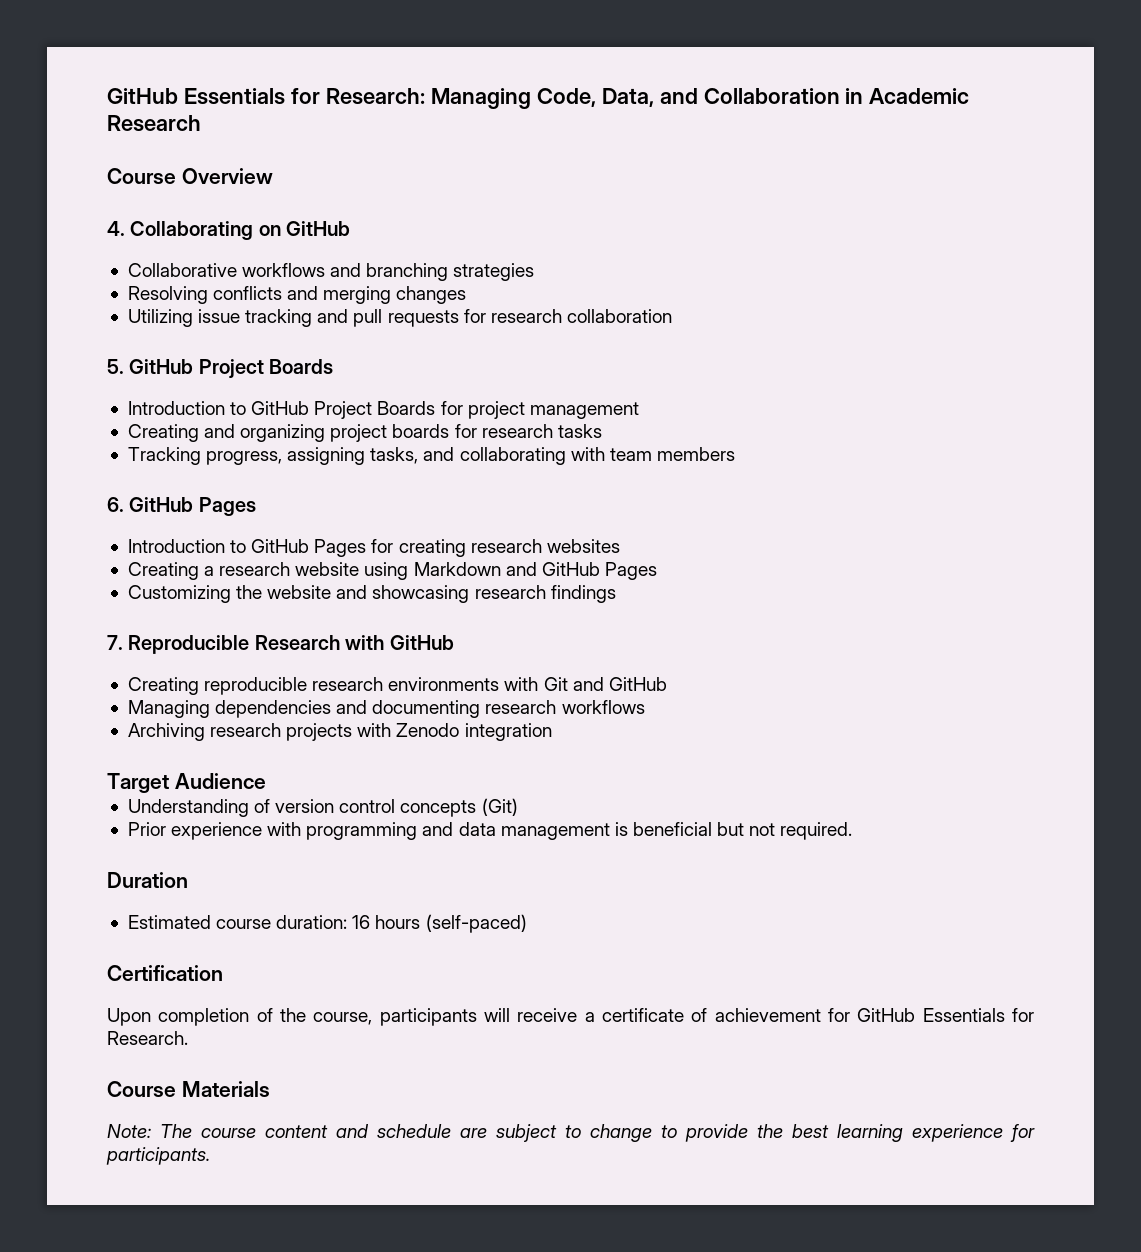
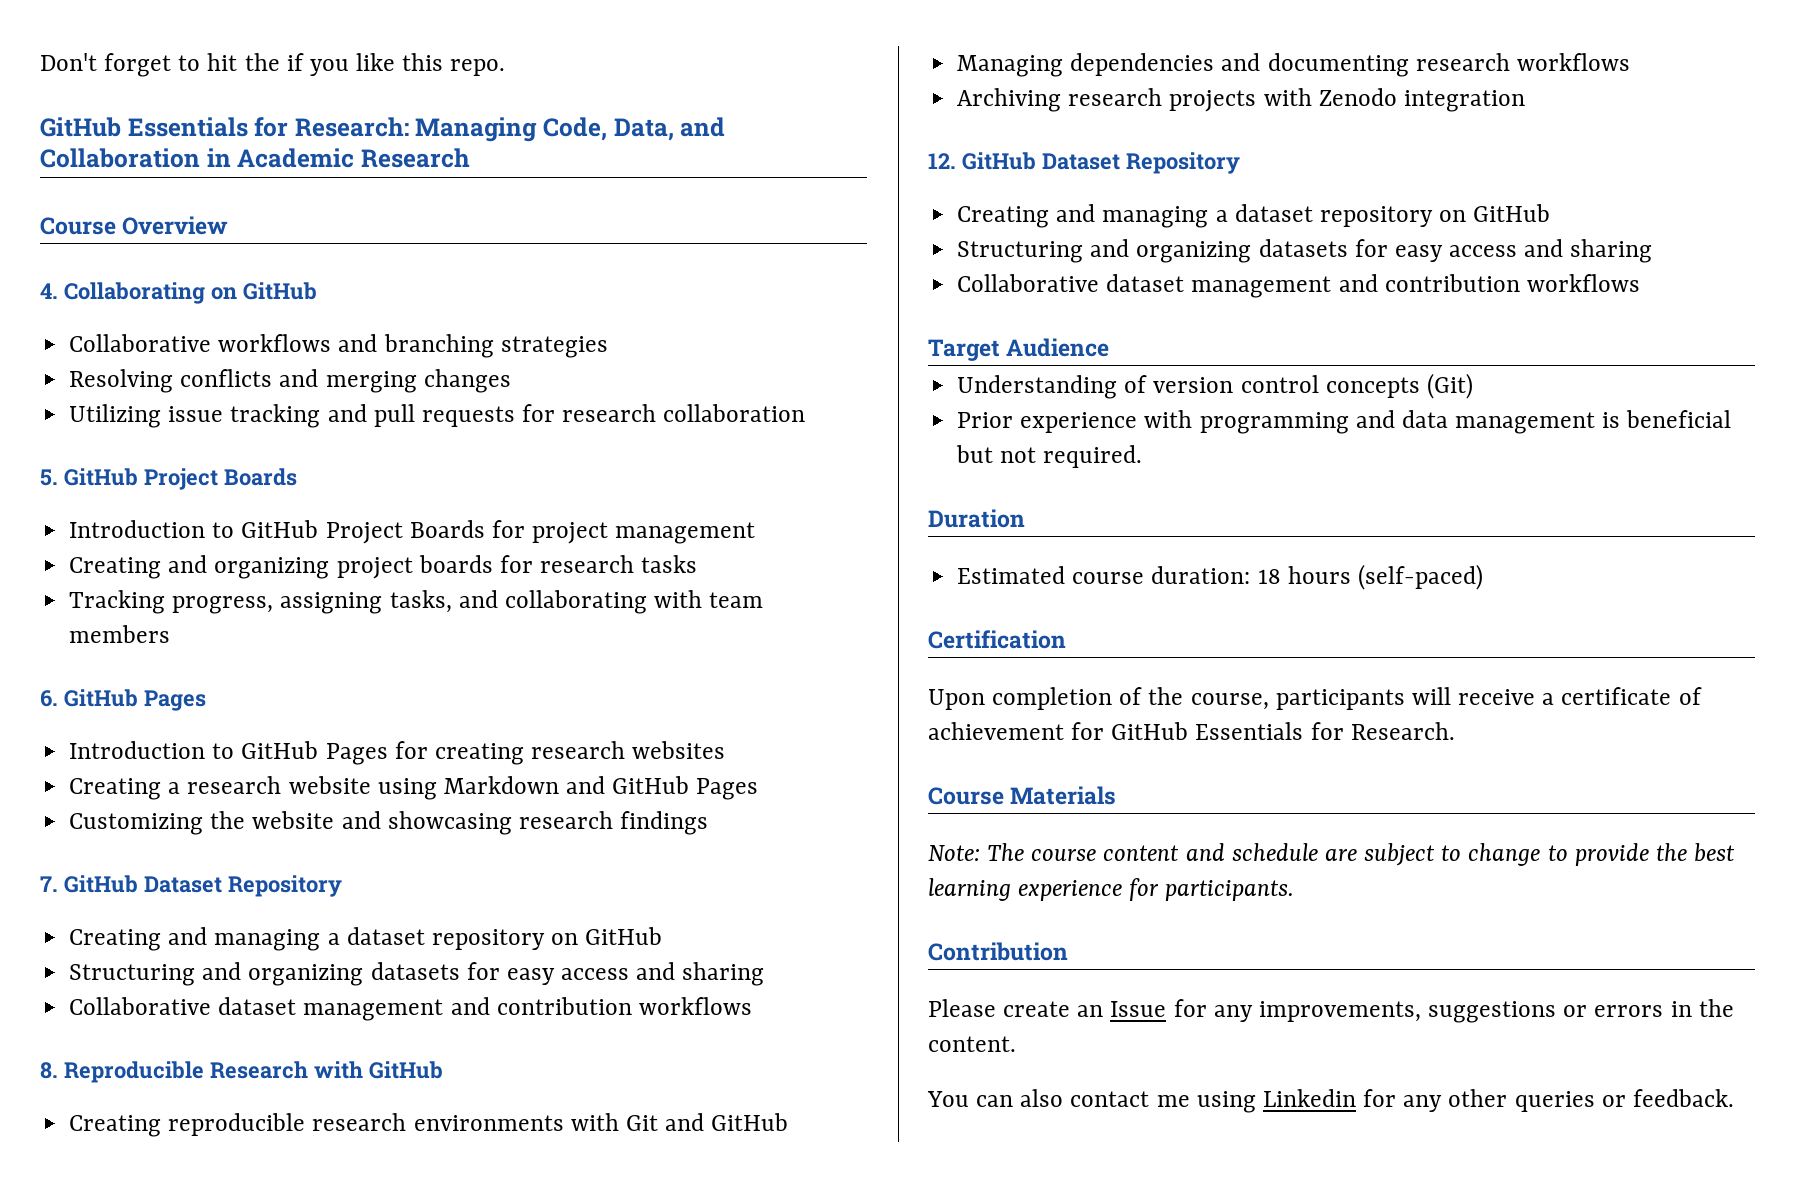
+ Don't forget to hit the if you like this repo.
- 7. Reproducible Research with GitHub
+ 7. GitHub Dataset Repository
+ Creating and managing a dataset repository on GitHub
+ Structuring and organizing datasets for easy access and sharing
+ Collaborative dataset management and contribution workflows
+ 8. Reproducible Research with GitHub
+ 12. GitHub Dataset Repository
+ Creating and managing a dataset repository on GitHub
+ Structuring and organizing datasets for easy access and sharing
+ Collaborative dataset management and contribution workflows
- Estimated course duration: 16 hours (self-paced)
+ Estimated course duration: 18 hours (self-paced)
+ Contribution
+ Please create an Issue for any improvements, suggestions or errors in the content.
+ You can also contact me using Linkedin for any other queries or feedback.

